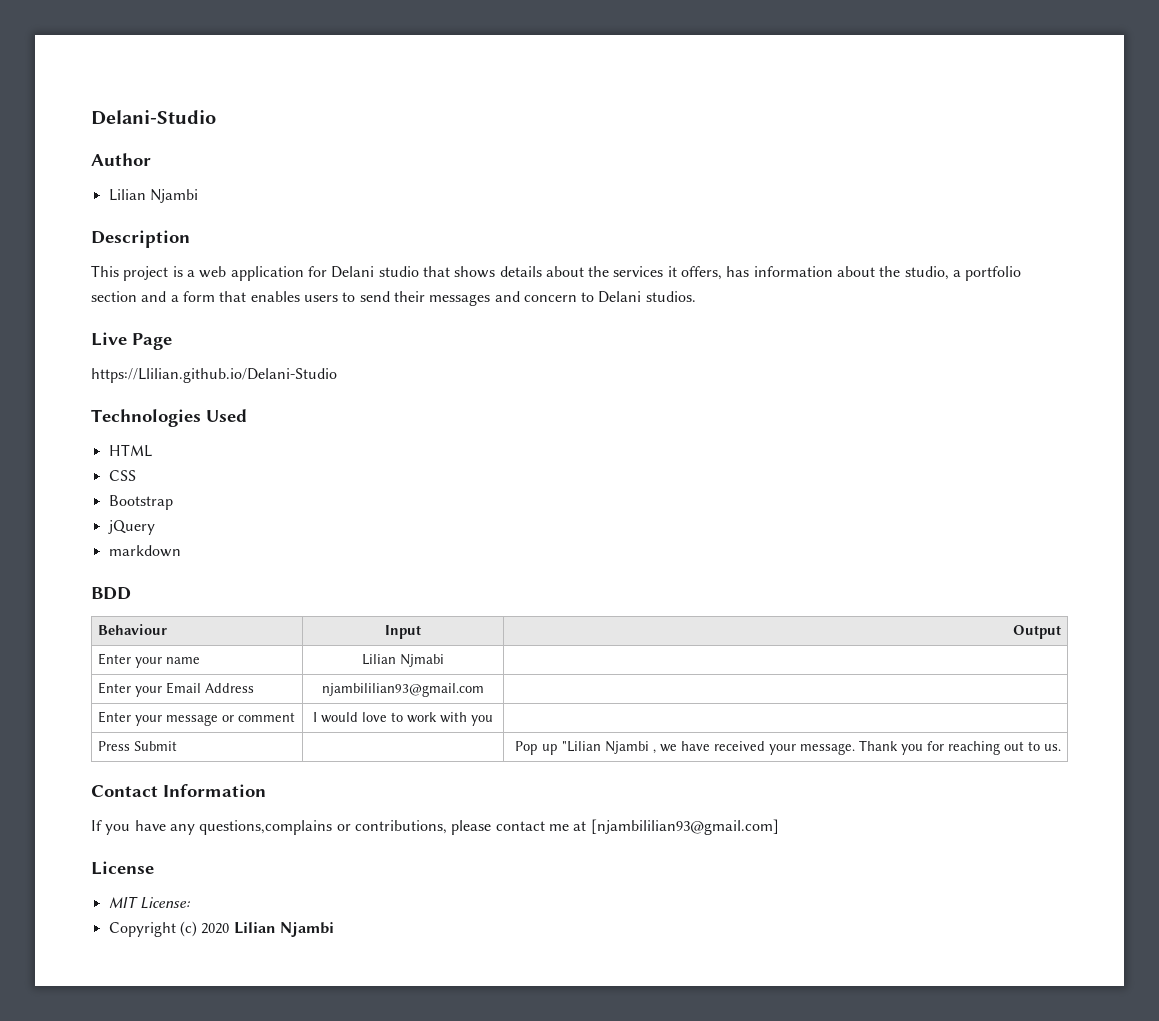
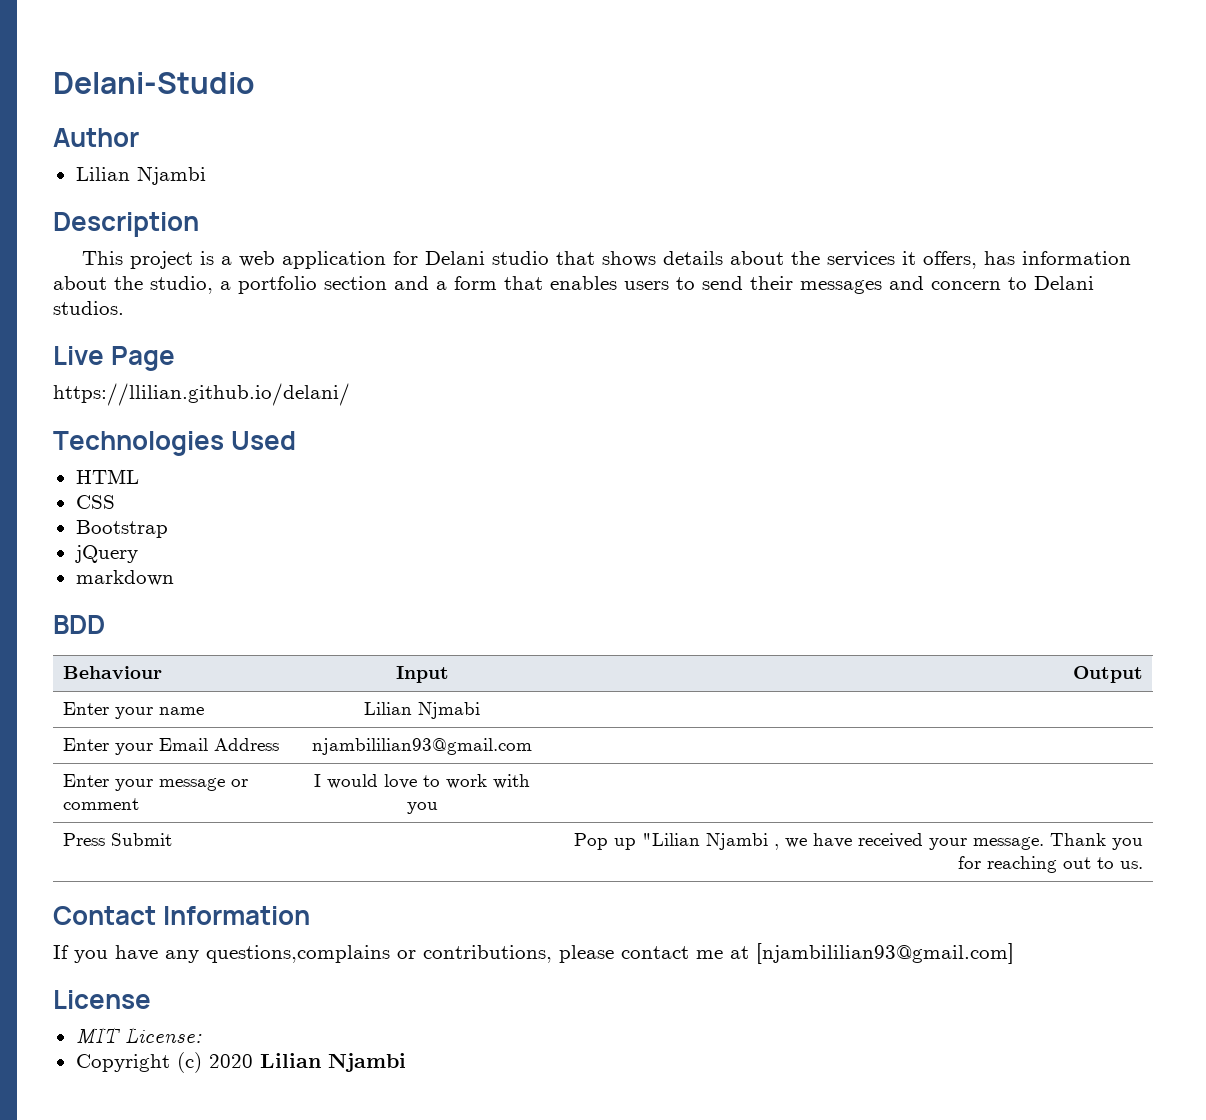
- https://Llilian.github.io/Delani-Studio
+ https://llilian.github.io/delani/

